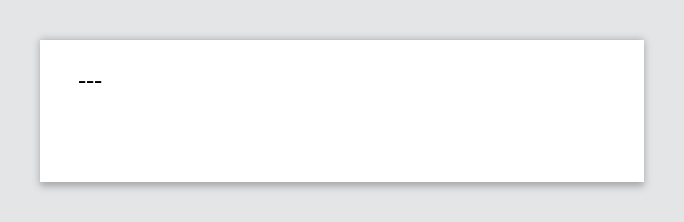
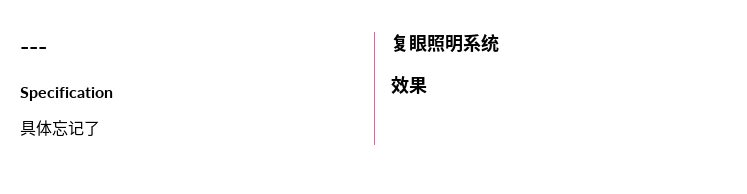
+ Specification
+ 具体忘记了
+ 复眼照明系统
+ 效果

